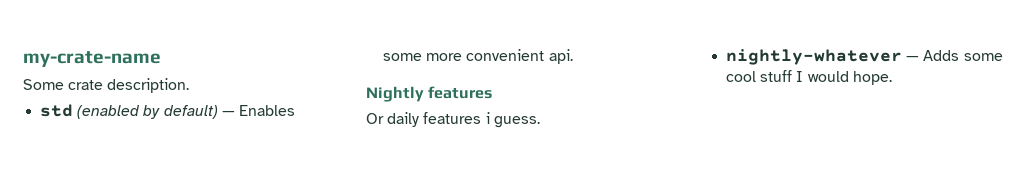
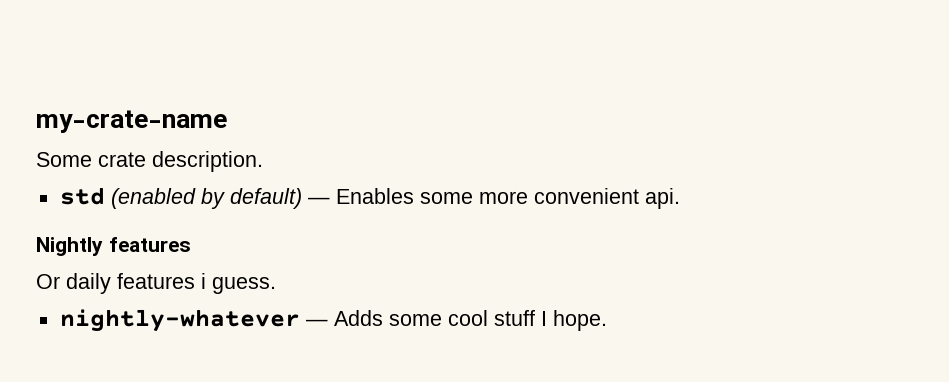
- nightly-whatever — Adds some cool stuff I would hope.
+ nightly-whatever — Adds some cool stuff I hope.

